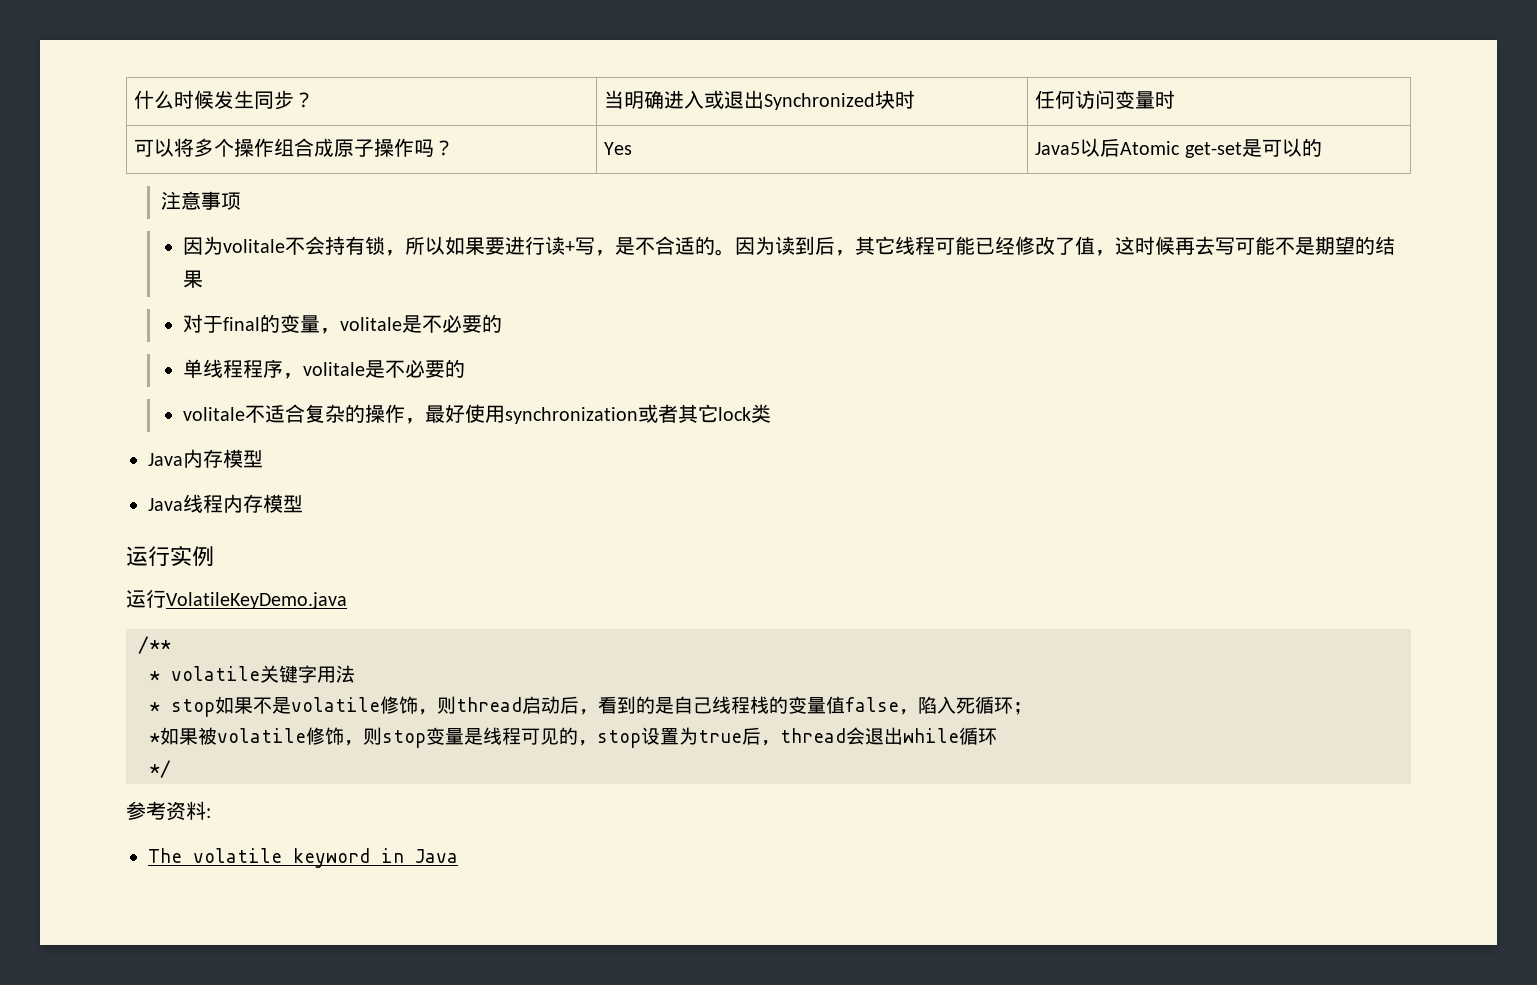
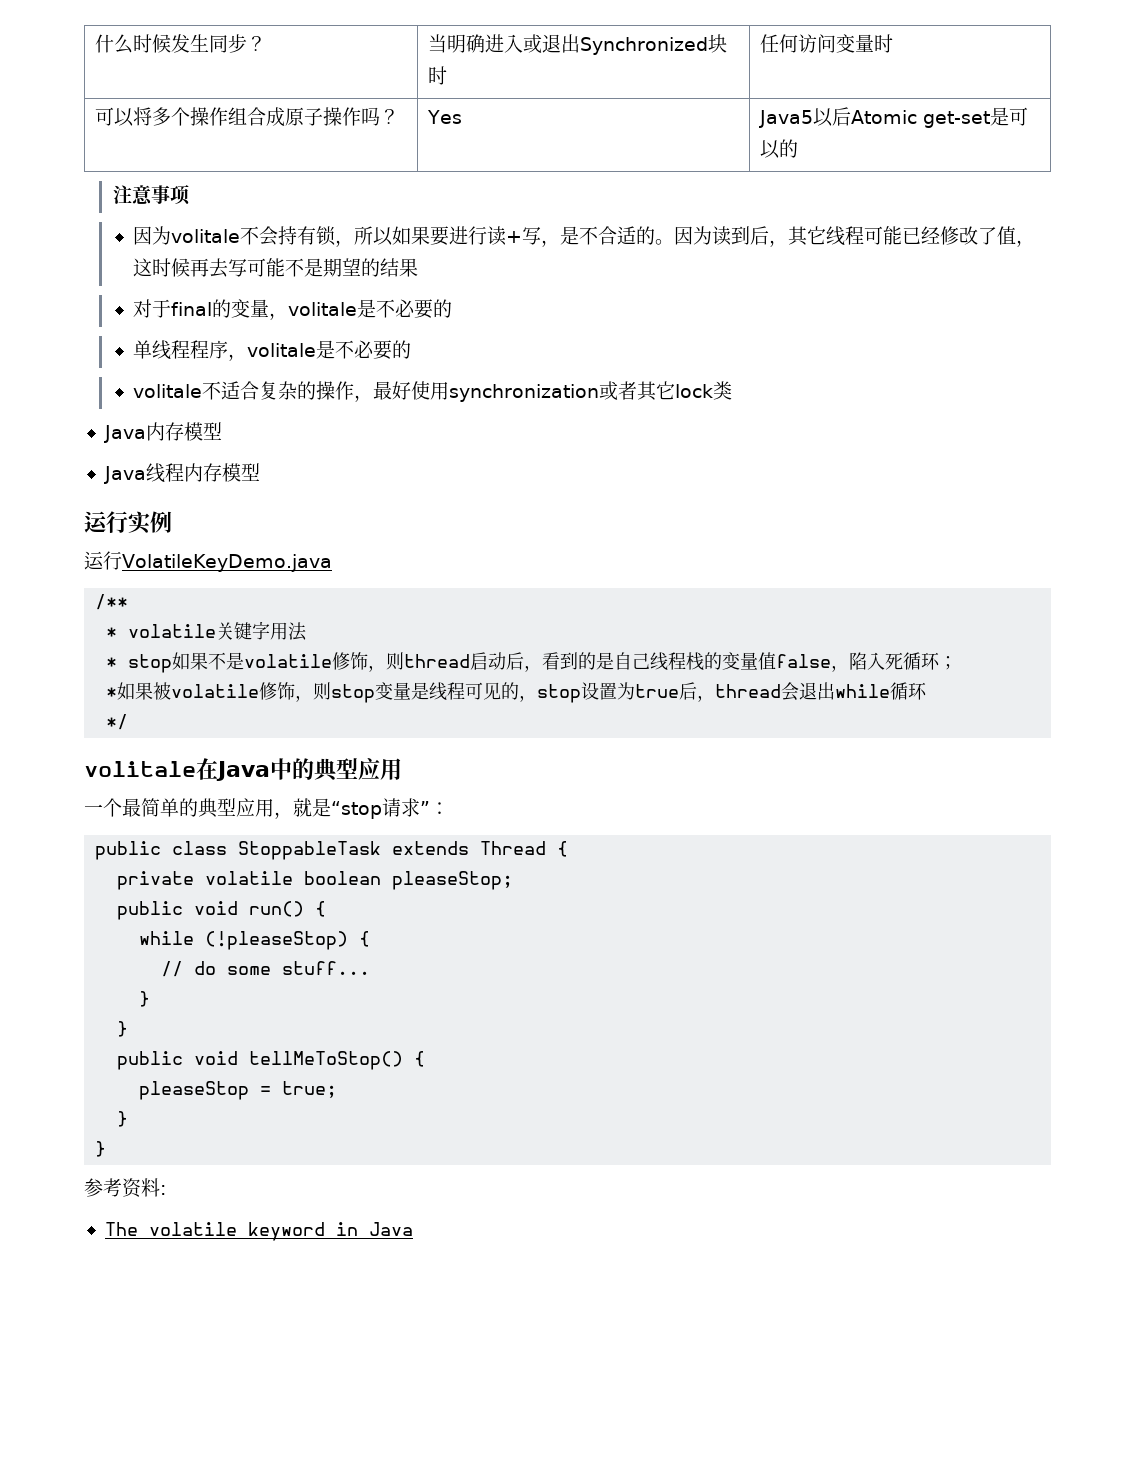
+ volitale在Java中的典型应用
+ 一个最简单的典型应用，就是“stop请求”：
+ public class StoppableTask extends Thread {
+ private volatile boolean pleaseStop;
+ public void run() {
+ while (!pleaseStop) {
+ // do some stuff...
+ }
+ }
+ public void tellMeToStop() {
+ pleaseStop = true;
+ }
+ }

